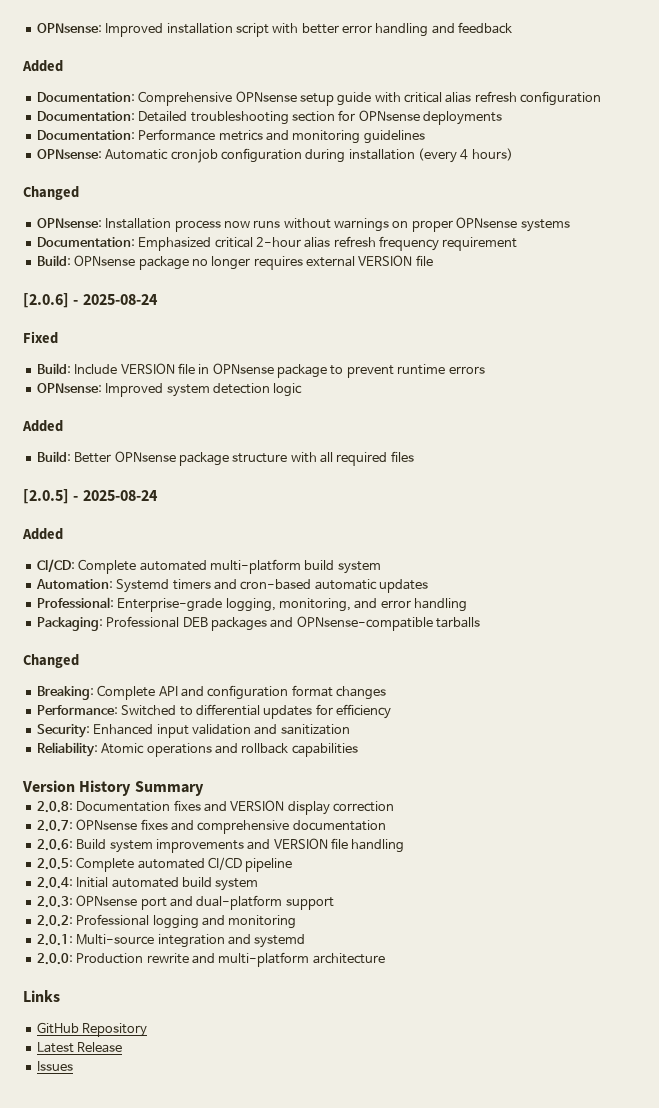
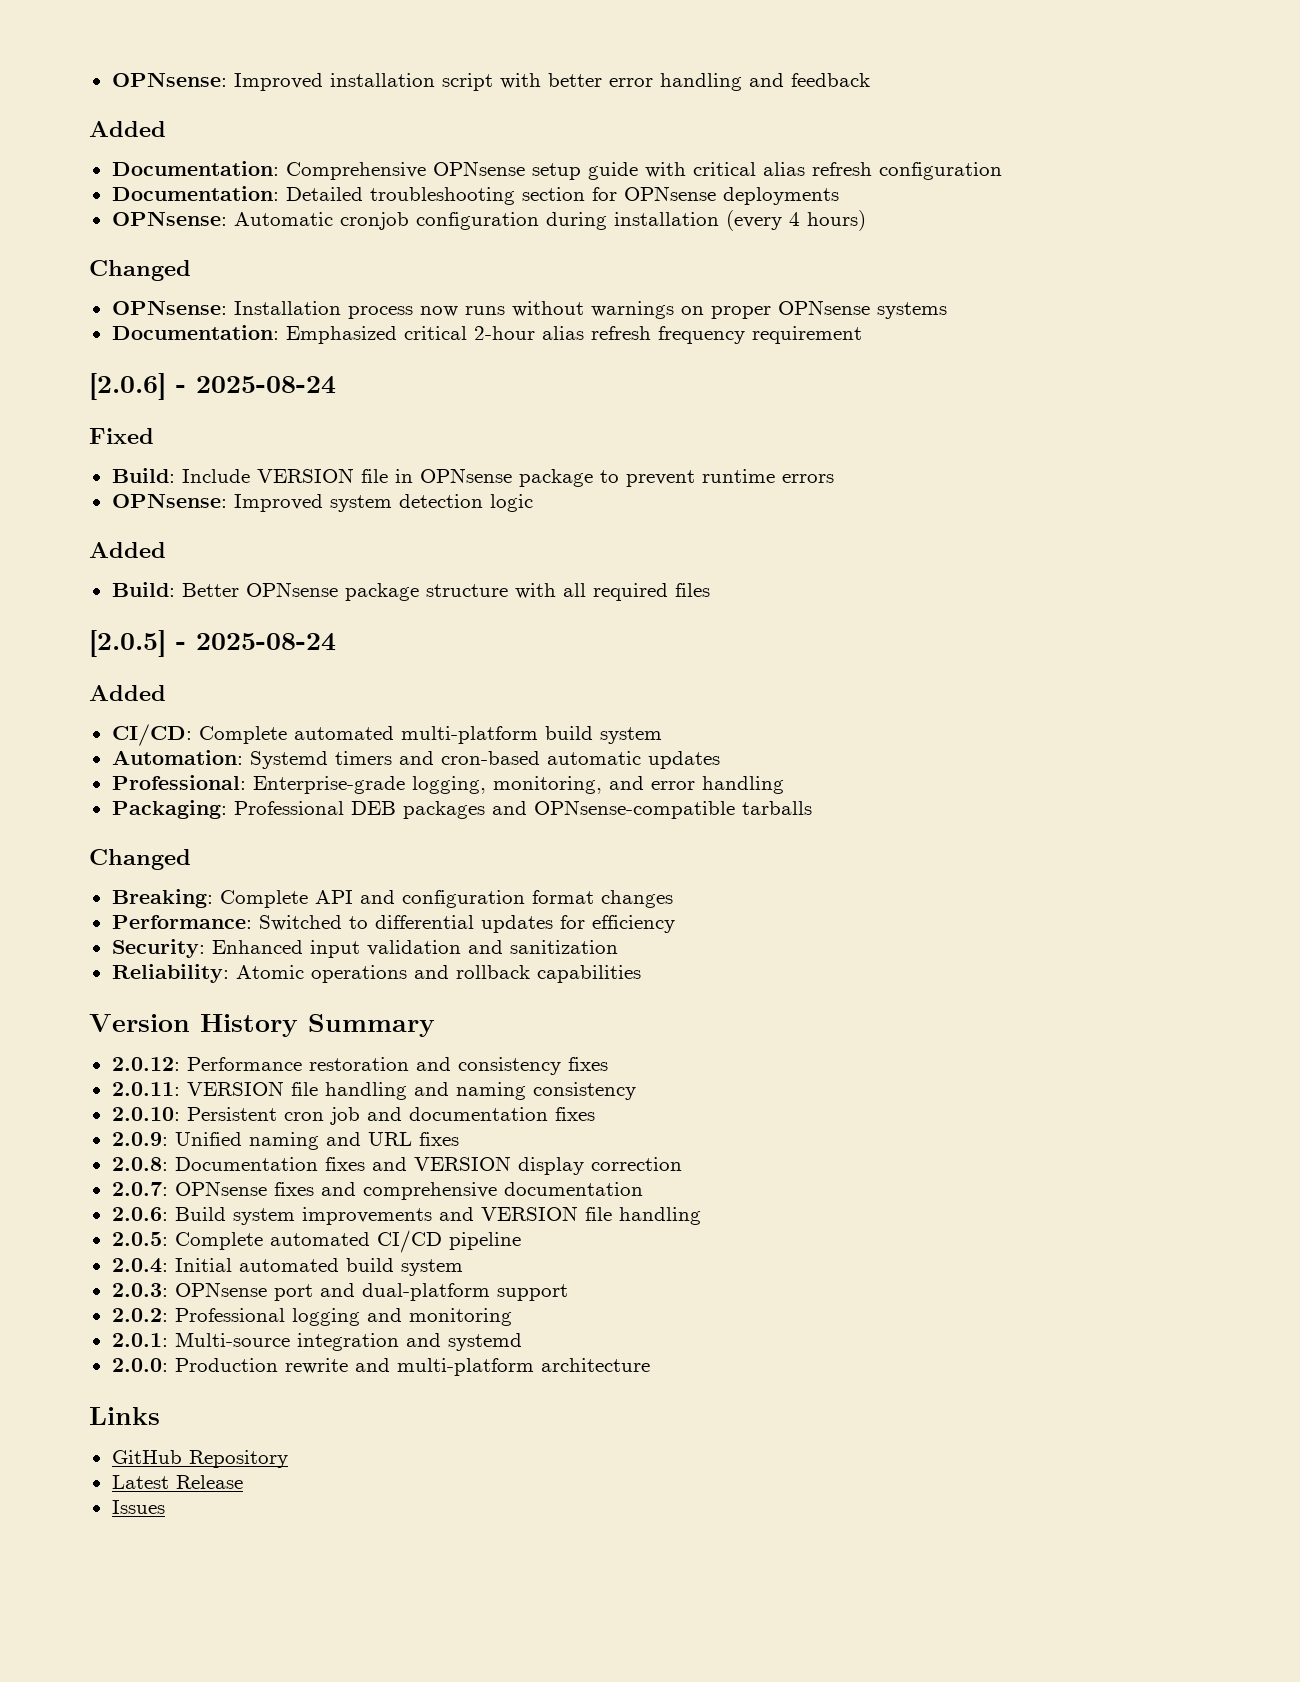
- Documentation: Performance metrics and monitoring guidelines
- Build: OPNsense package no longer requires external VERSION file
+ 2.0.12: Performance restoration and consistency fixes
+ 2.0.11: VERSION file handling and naming consistency
+ 2.0.10: Persistent cron job and documentation fixes
+ 2.0.9: Unified naming and URL fixes

